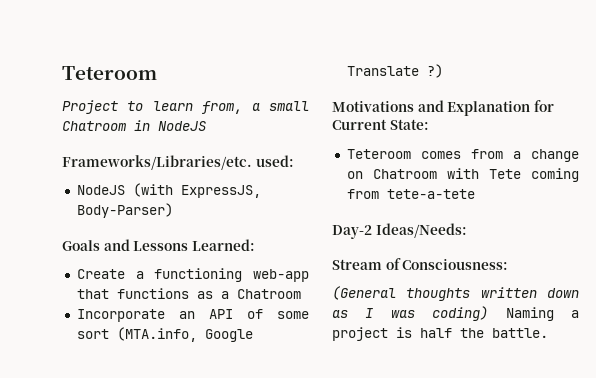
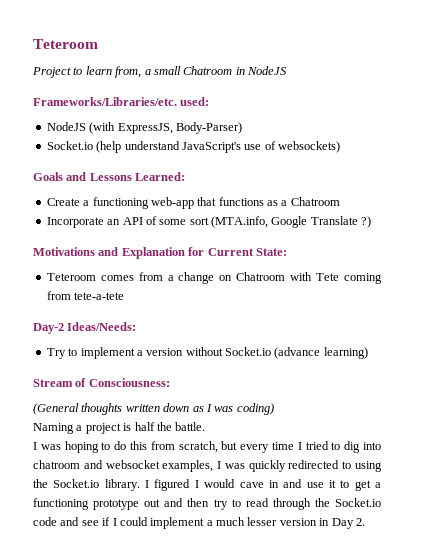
+ Socket.io (help understand JavaScript's use of websockets)
+ Try to implement a version without Socket.io (advance learning)
- (General thoughts written down as I was coding) Naming a project is half the battle.
+ (General thoughts written down as I was coding)
+ Naming a project is half the battle.
+ I was hoping to do this from scratch, but every time I tried to dig into chatroom and websocket examples, I was quickly redirected to using the Socket.io library. I figured I would cave in and use it to get a functioning prototype out and then try to read through the Socket.io code and see if I could implement a much lesser version in Day 2.

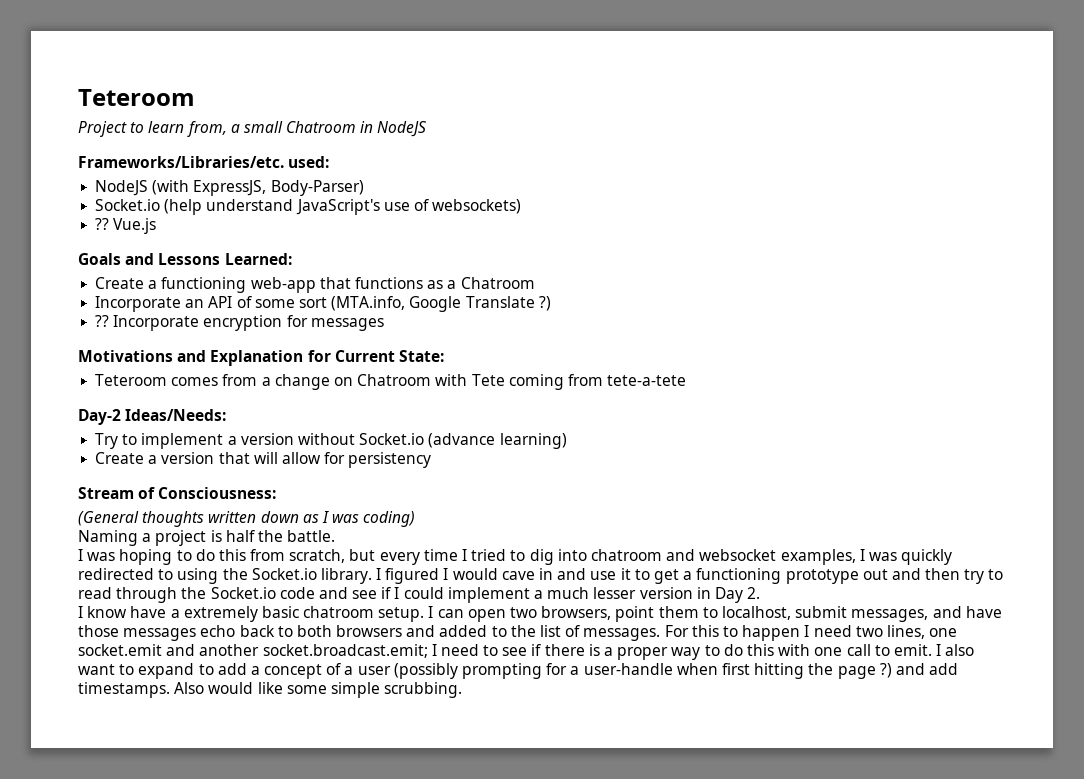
+ ?? Vue.js
+ ?? Incorporate encryption for messages
+ Create a version that will allow for persistency
+ I know have a extremely basic chatroom setup. I can open two browsers, point them to localhost, submit messages, and have those messages echo back to both browsers and added to the list of messages. For this to happen I need two lines, one socket.emit and another socket.broadcast.emit; I need to see if there is a proper way to do this with one call to emit. I also want to expand to add a concept of a user (possibly prompting for a user-handle when first hitting the page ?) and add timestamps. Also would like some simple scrubbing.

